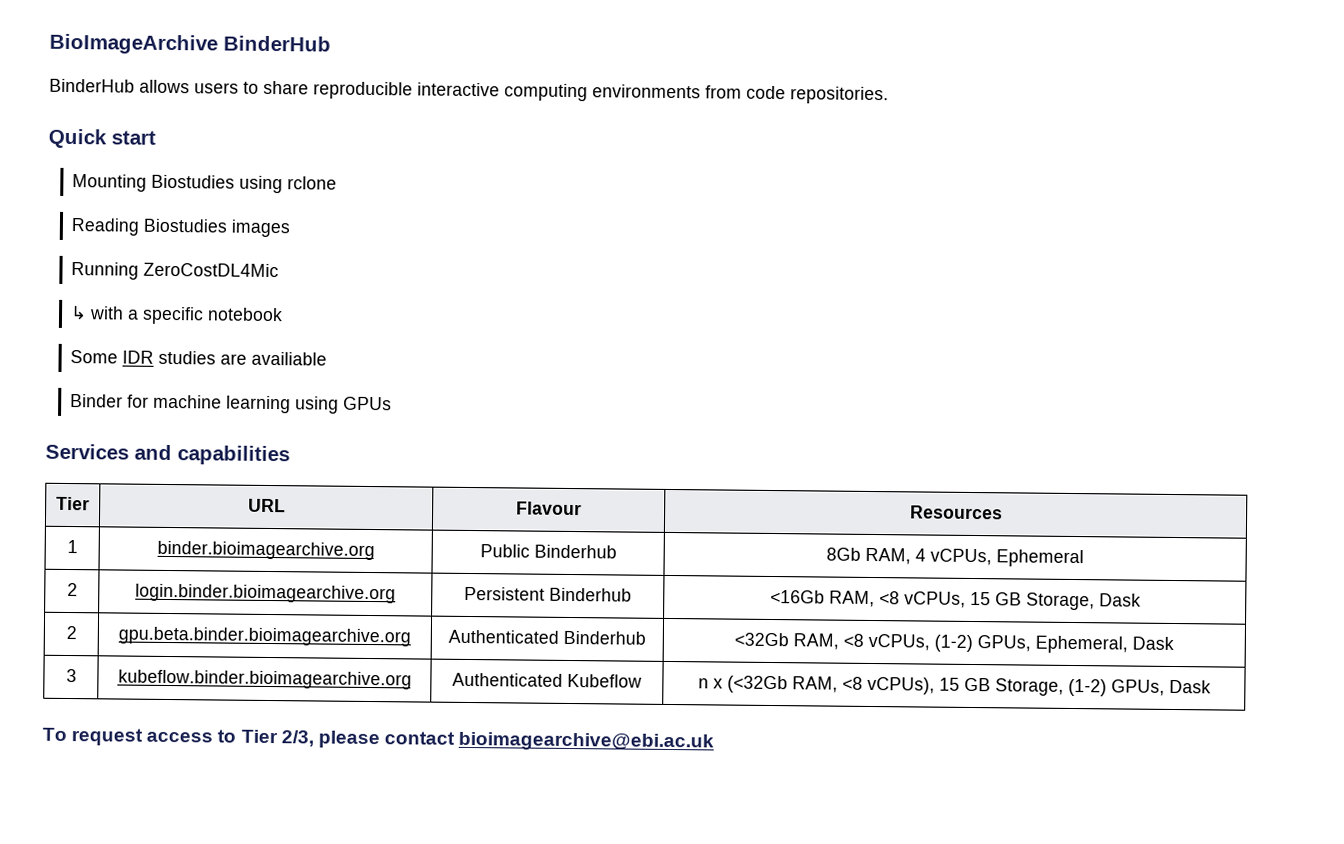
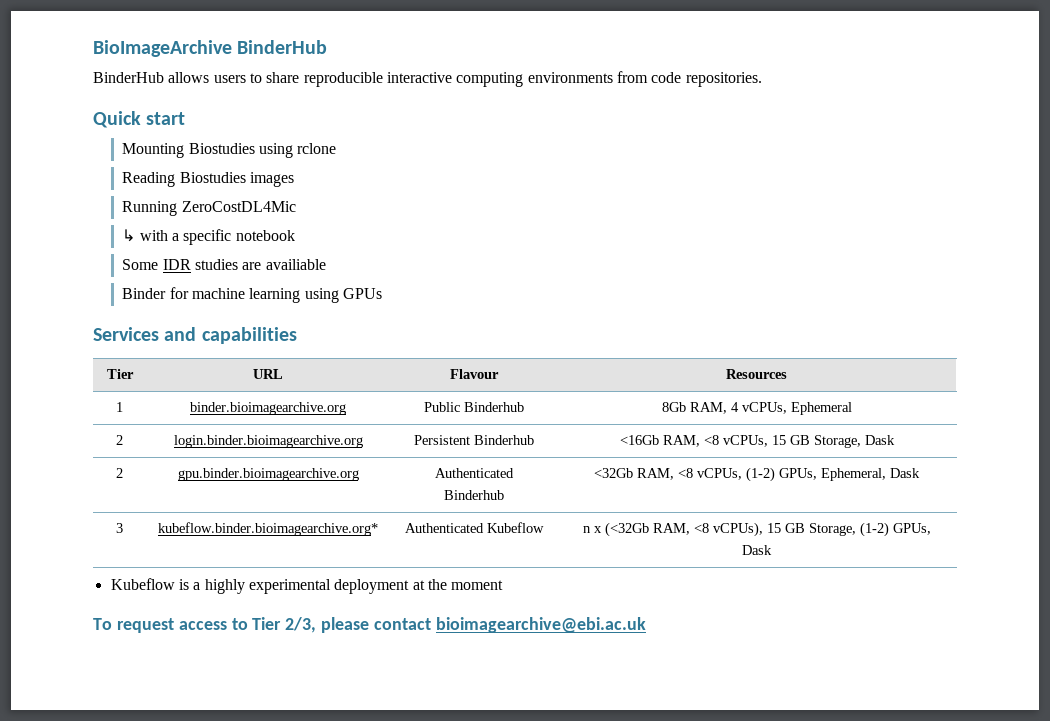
- 2 | gpu.beta.binder.bioimagearchive.org | Authenticated Binderhub | <32Gb RAM, <8 vCPUs, (1-2) GPUs, Ephemeral, Dask
+ 2 | gpu.binder.bioimagearchive.org | Authenticated Binderhub | <32Gb RAM, <8 vCPUs, (1-2) GPUs, Ephemeral, Dask
- 3 | kubeflow.binder.bioimagearchive.org | Authenticated Kubeflow | n x (<32Gb RAM, <8 vCPUs), 15 GB Storage, (1-2) GPUs, Dask
+ 3 | kubeflow.binder.bioimagearchive.org* | Authenticated Kubeflow | n x (<32Gb RAM, <8 vCPUs), 15 GB Storage, (1-2) GPUs, Dask
+ Kubeflow is a highly experimental deployment at the moment

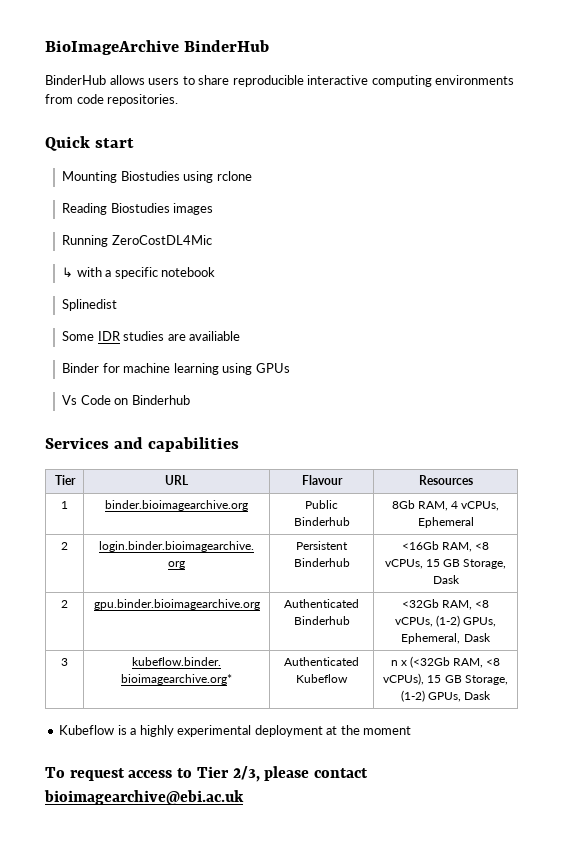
+ Splinedist
+ Vs Code on Binderhub

